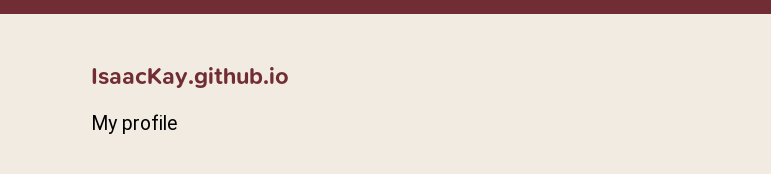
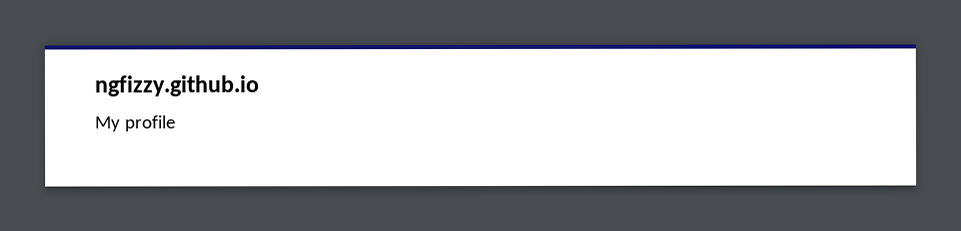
- IsaacKay.github.io
+ ngfizzy.github.io

